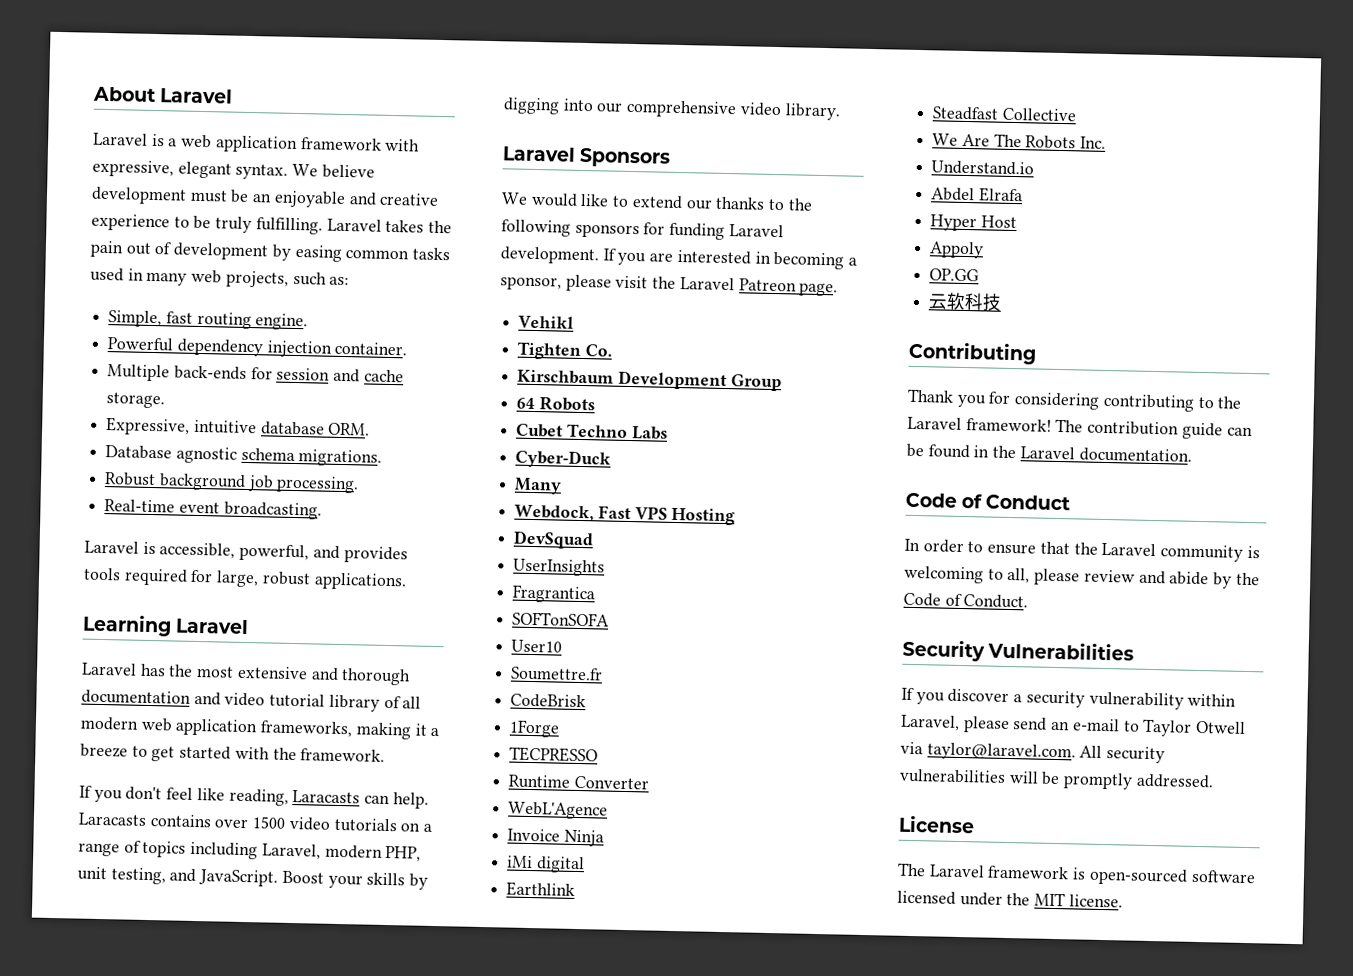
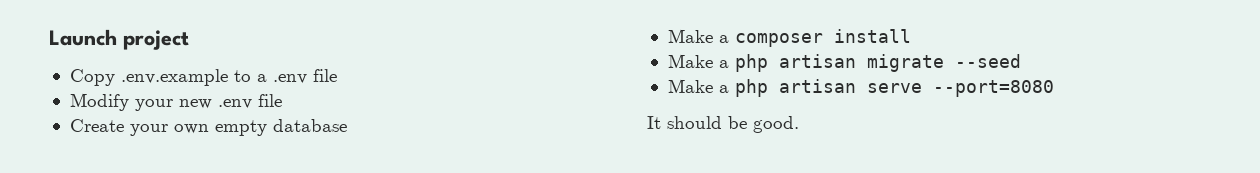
- About Laravel
- Laravel is a web application framework with expressive, elegant syntax. We believe development must be an enjoyable and creative experience to be truly fulfilling. Laravel takes the pain out of development by easing common tasks used in many web projects, such as:
- Simple, fast routing engine.
- Powerful dependency injection container.
- Multiple back-ends for session and cache storage.
- Expressive, intuitive database ORM.
- Database agnostic schema migrations.
- Robust background job processing.
- Real-time event broadcasting.
- Laravel is accessible, powerful, and provides tools required for large, robust applications.
- Learning Laravel
- Laravel has the most extensive and thorough documentation and video tutorial library of all modern web application frameworks, making it a breeze to get started with the framework.
- If you don't feel like reading, Laracasts can help. Laracasts contains over 1500 video tutorials on a range of topics including Laravel, modern PHP, unit testing, and JavaScript. Boost your skills by digging into our comprehensive video library.
- Laravel Sponsors
- We would like to extend our thanks to the following sponsors for funding Laravel development. If you are interested in becoming a sponsor, please visit the Laravel Patreon page.
- Vehikl
- Tighten Co.
- Kirschbaum Development Group
- 64 Robots
- Cubet Techno Labs
- Cyber-Duck
- Many
- Webdock, Fast VPS Hosting
- DevSquad
- UserInsights
- Fragrantica
- SOFTonSOFA
- User10
- Soumettre.fr
- CodeBrisk
- 1Forge
- TECPRESSO
- Runtime Converter
- WebL'Agence
- Invoice Ninja
- iMi digital
- Earthlink
- Steadfast Collective
- We Are The Robots Inc.
- Understand.io
- Abdel Elrafa
- Hyper Host
- Appoly
- OP.GG
- 云软科技
- Contributing
- Thank you for considering contributing to the Laravel framework! The contribution guide can be found in the Laravel documentation.
- Code of Conduct
- In order to ensure that the Laravel community is welcoming to all, please review and abide by the Code of Conduct.
- Security Vulnerabilities
- If you discover a security vulnerability within Laravel, please send an e-mail to Taylor Otwell via taylor@laravel.com. All security vulnerabilities will be promptly addressed.
- License
- The Laravel framework is open-sourced software licensed under the MIT license.
+ Launch project
+ Copy .env.example to a .env file
+ Modify your new .env file
+ Create your own empty database
+ Make a composer install
+ Make a php artisan migrate --seed
+ Make a php artisan serve --port=8080
+ It should be good.

